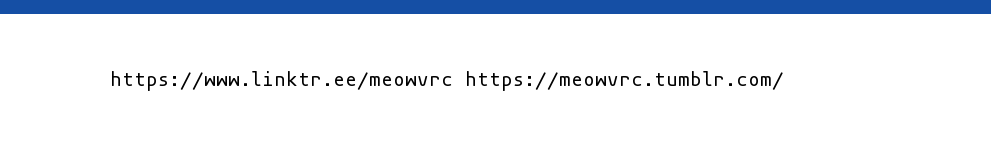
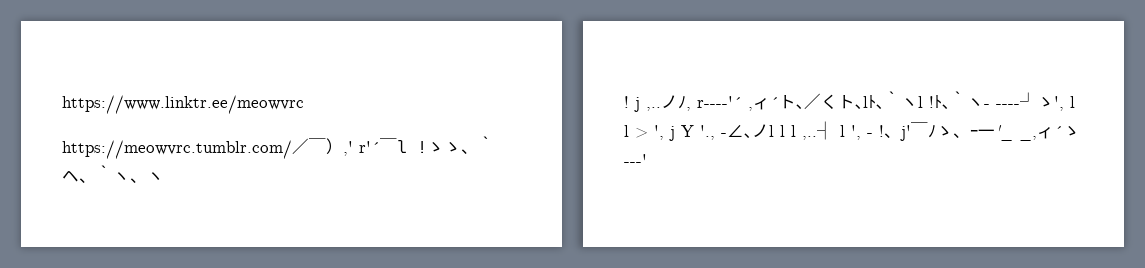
- https://www.linktr.ee/meowvrc https://meowvrc.tumblr.com/
+ https://www.linktr.ee/meowvrc
+ https://meowvrc.tumblr.com/／￣）,' r'´￣l !ゝゝ、｀ヘ、｀ヽ、ヽ
+ ! j ,..ノﾉ, r----'´ ,ィ´ト､／くト､lﾄ､｀ヽl !ﾄ､｀ヽ- ----┘ゝ', l l > ', j Y '., -∠､ノl l l ,..┤ l ', - !、j'￣ﾉゝ、ｰ一'_ _,ィ´ゝ---'

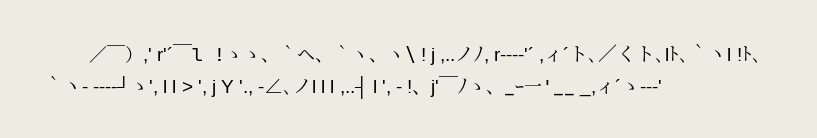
- https://www.linktr.ee/meowvrc
- https://meowvrc.tumblr.com/／￣）,' r'´￣l !
+ ／￣）,' r'´￣l !
- ゝゝ、｀ヘ、｀ヽ、ヽ
- ! j ,..
+ ゝゝ、｀ヘ、｀ヽ、ヽ\ ! j ,..
- 、j'￣ﾉゝ、ｰ一'_ _,ィ´ゝ---'
+ 、j'￣ﾉゝ、_ｰ一'__ _,ィ´ゝ---'

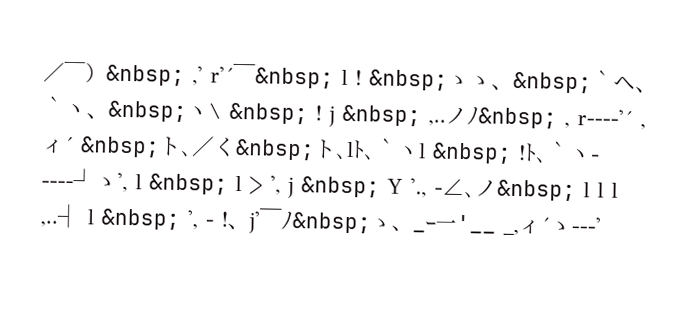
- ／￣）,' r'´￣l !ゝゝ、｀ヘ、｀ヽ、ヽ\ ! j ,..
+ ／￣）&nbsp; ,' r'´￣&nbsp; l ! &nbsp;ゝゝ、&nbsp;｀ヘ、｀ヽ、&nbsp;ヽ\ &nbsp; ! j &nbsp; ,..
- ノﾉ, r----'´ ,ィ´ト､／くト､lﾄ､｀ヽl !
+ ノﾉ&nbsp; , r----'´ ,ィ´ &nbsp;ト､／く&nbsp;ト､lﾄ､｀ヽl &nbsp; !
- ﾄ､｀ヽ- ----┘ゝ', l l > ', j Y '., -∠､ノl l l ,..┤ l ', - !
+ ﾄ､｀ヽ- ----┘ゝ', l &nbsp; l > ', j &nbsp; Y '., -∠､ノ&nbsp; l l l ,..┤ l &nbsp; ', - !
- 、j'￣ﾉゝ、_ｰ一'__ _,ィ´ゝ---'
+ 、j'￣ﾉ&nbsp;ゝ、_ｰ一'__ _,ィ´ゝ---'

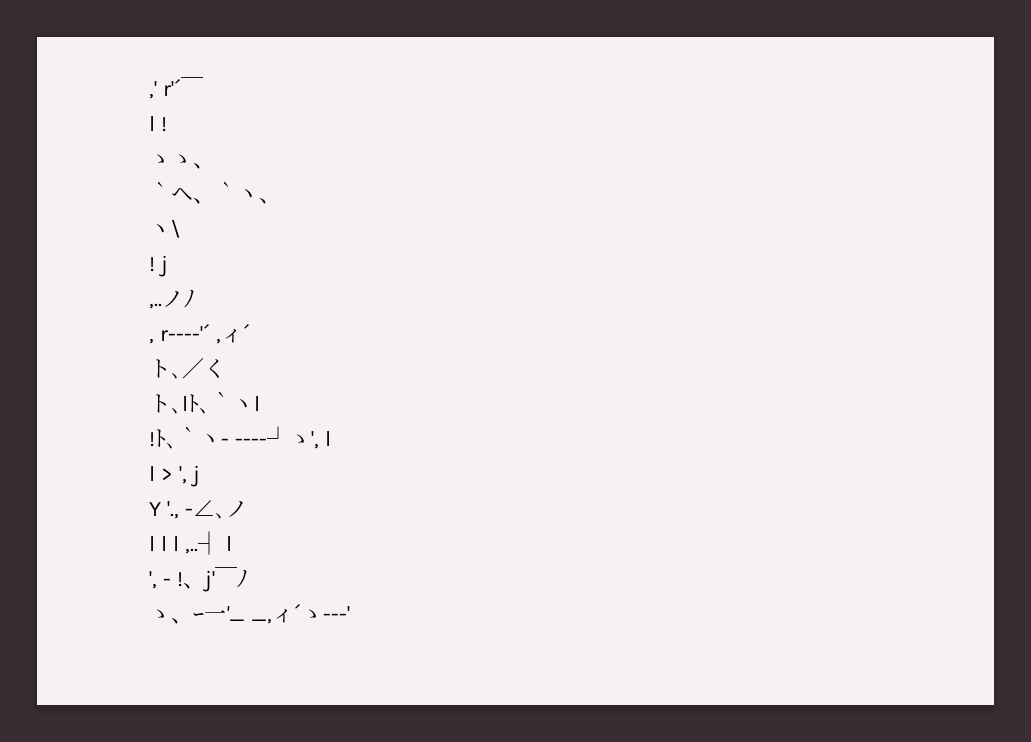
- ／￣）&nbsp; ,' r'´￣&nbsp; l ! &nbsp;ゝゝ、&nbsp;｀ヘ、｀ヽ、&nbsp;ヽ\ &nbsp; ! j &nbsp; ,..
+ ,' r'´￣
+ l !
+ ゝゝ、
+ ｀ヘ、｀ヽ、
+ ヽ\
+ ! j
+ ,..
- ノﾉ&nbsp; , r----'´ ,ィ´ &nbsp;ト､／く&nbsp;ト､lﾄ､｀ヽl &nbsp; !
+ ノﾉ
+ , r----'´ ,ィ´
+ ト､／く
+ ト､lﾄ､｀ヽl
+ !
- ﾄ､｀ヽ- ----┘ゝ', l &nbsp; l > ', j &nbsp; Y '., -∠､ノ&nbsp; l l l ,..┤ l &nbsp; ', - !
+ ﾄ､｀ヽ- ----┘ゝ', l
+ l > ', j
+ Y '., -∠､ノ
+ l l l ,..┤ l
+ ', - !
- 、j'￣ﾉ&nbsp;ゝ、_ｰ一'__ _,ィ´ゝ---'
+ 、j'￣ﾉ
+ ゝ、ｰ一'_ _,ィ´ゝ---'

